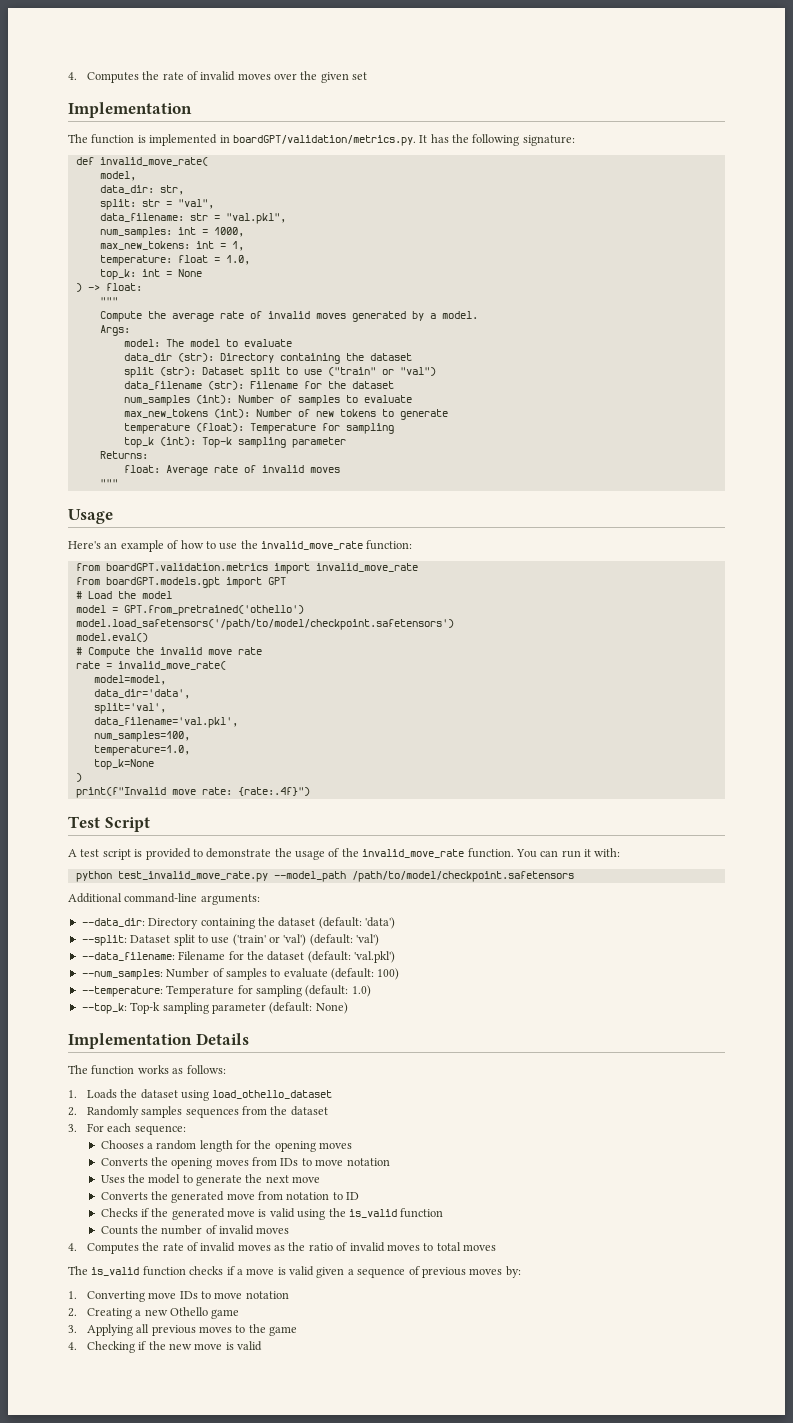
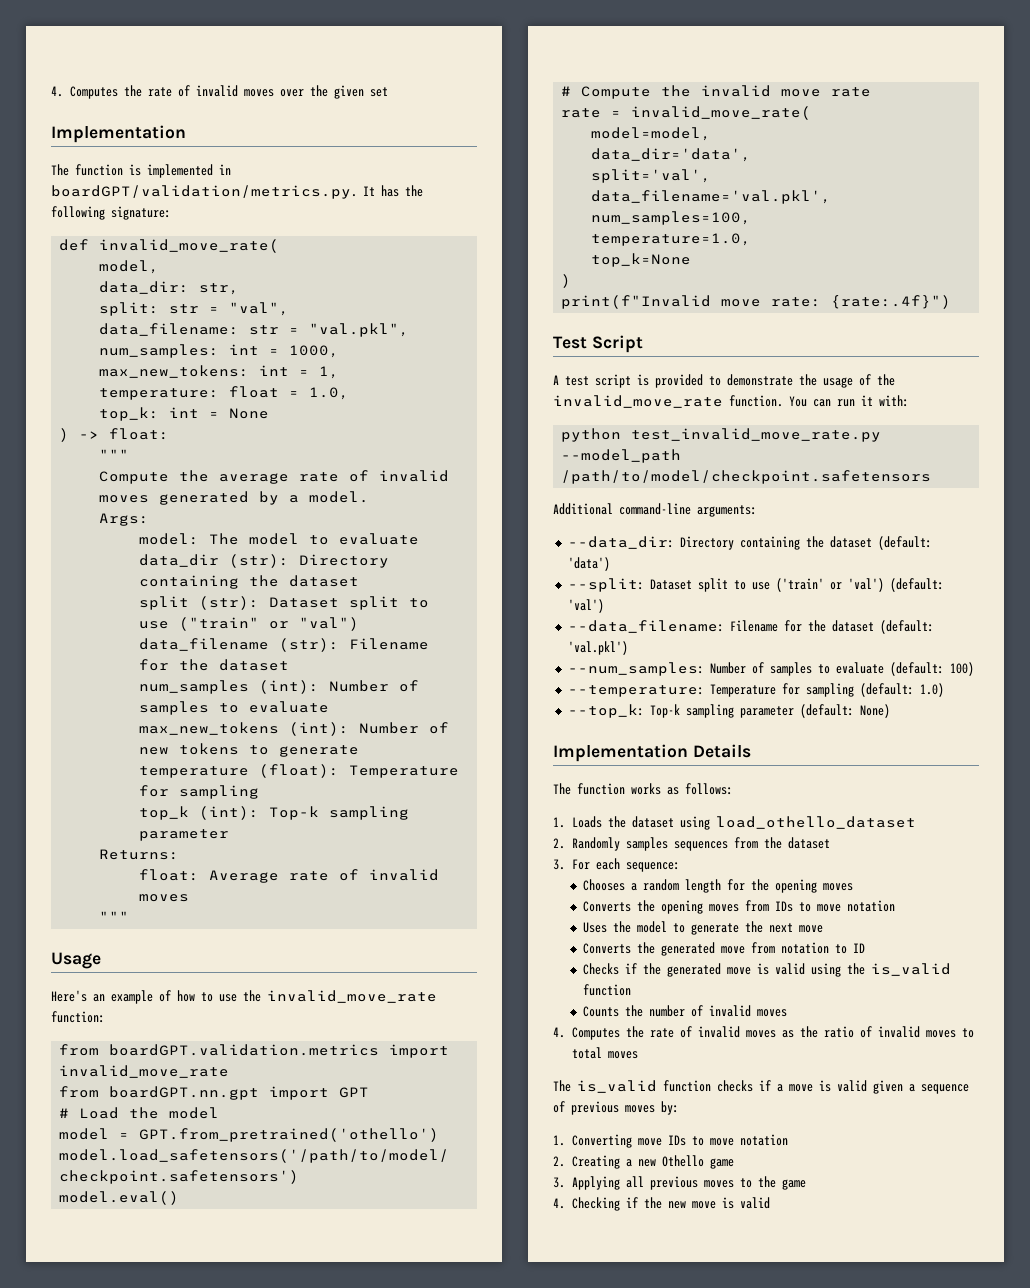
- from boardGPT.models.gpt import GPT
+ from boardGPT.nn.gpt import GPT

